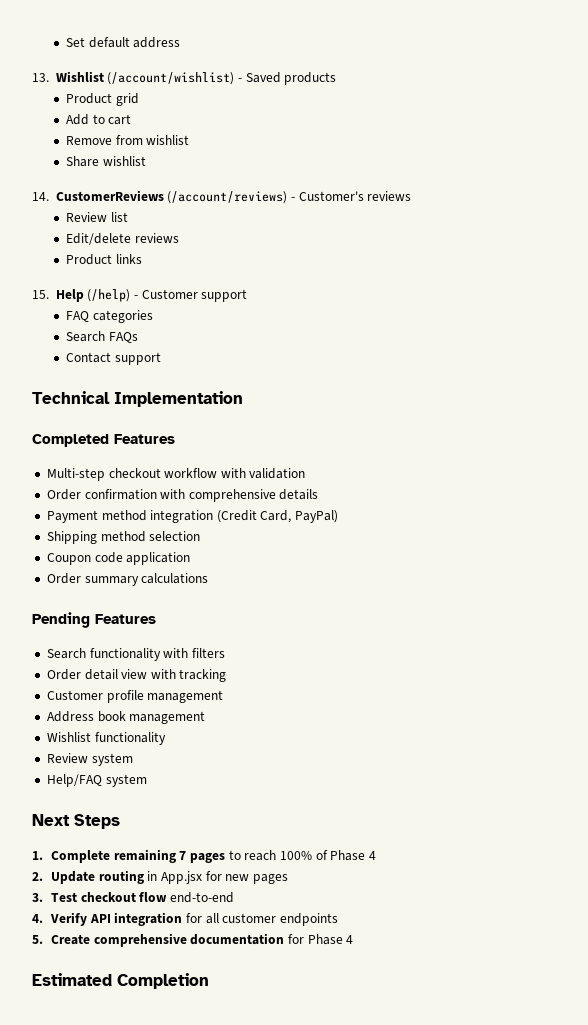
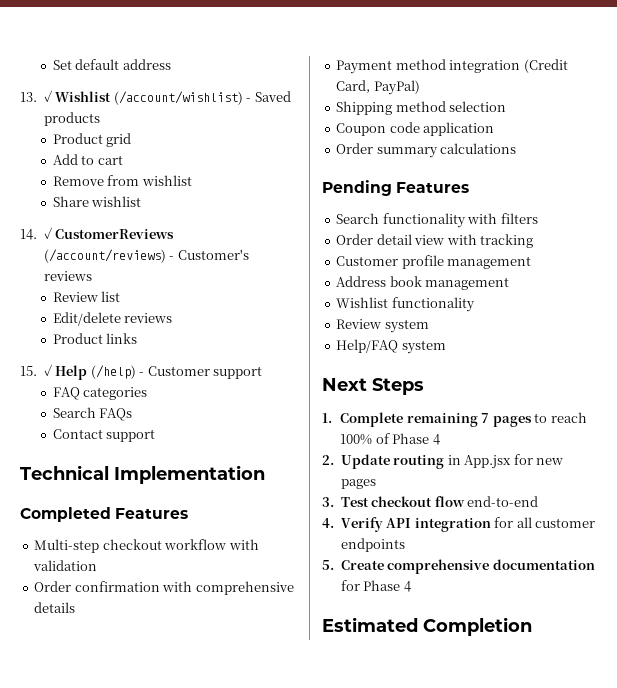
- 13. Wishlist (/account/wishlist) - Saved products
+ 13. ✓ Wishlist (/account/wishlist) - Saved products
- 14. CustomerReviews (/account/reviews) - Customer's reviews
+ 14. ✓ CustomerReviews (/account/reviews) - Customer's reviews
- 15. Help (/help) - Customer support
+ 15. ✓ Help (/help) - Customer support

